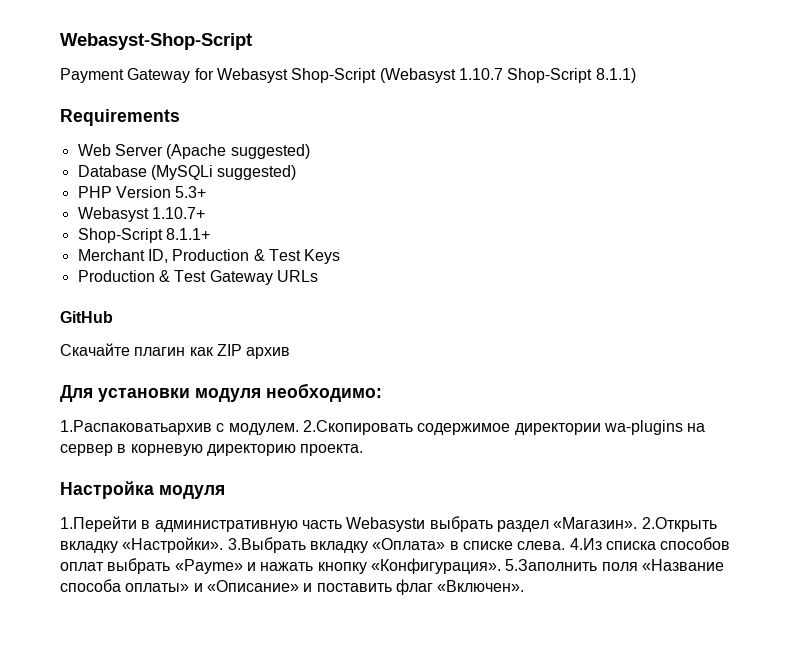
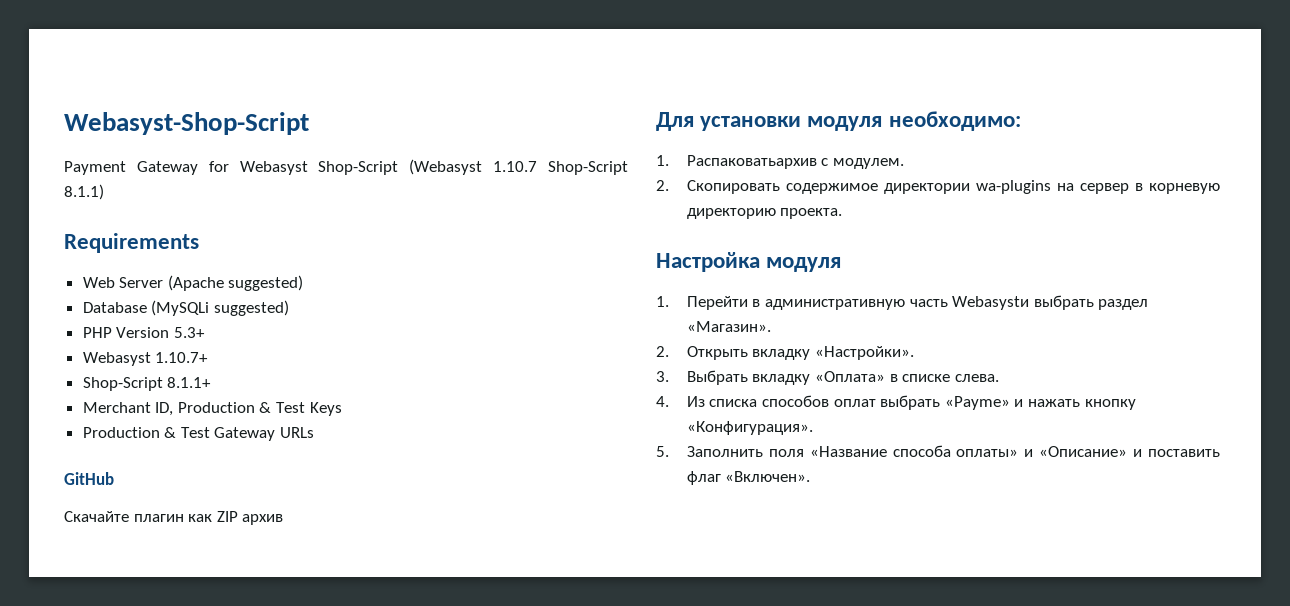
- 1.Распаковатьархив с модулем. 2.Скопировать содержимое директории wa-plugins на сервер в корневую директорию проекта.
+ 1. Распаковатьархив с модулем.
+ 2. Скопировать содержимое директории wa-plugins на сервер в корневую директорию проекта.
- 1.Перейти в административную часть Webasystи выбрать раздел «Магазин». 2.Открыть вкладку «Настройки». 3.Выбрать вкладку «Оплата» в списке слева. 4.Из списка способов оплат выбрать «Payme» и нажать кнопку «Конфигурация». 5.Заполнить поля «Название способа оплаты» и «Описание» и поставить флаг «Включен».
+ 1. Перейти в административную часть Webasystи выбрать раздел «Магазин».
+ 2. Открыть вкладку «Настройки».
+ 3. Выбрать вкладку «Оплата» в списке слева.
+ 4. Из списка способов оплат выбрать «Payme» и нажать кнопку «Конфигурация».
+ 5. Заполнить поля «Название способа оплаты» и «Описание» и поставить флаг «Включен».

